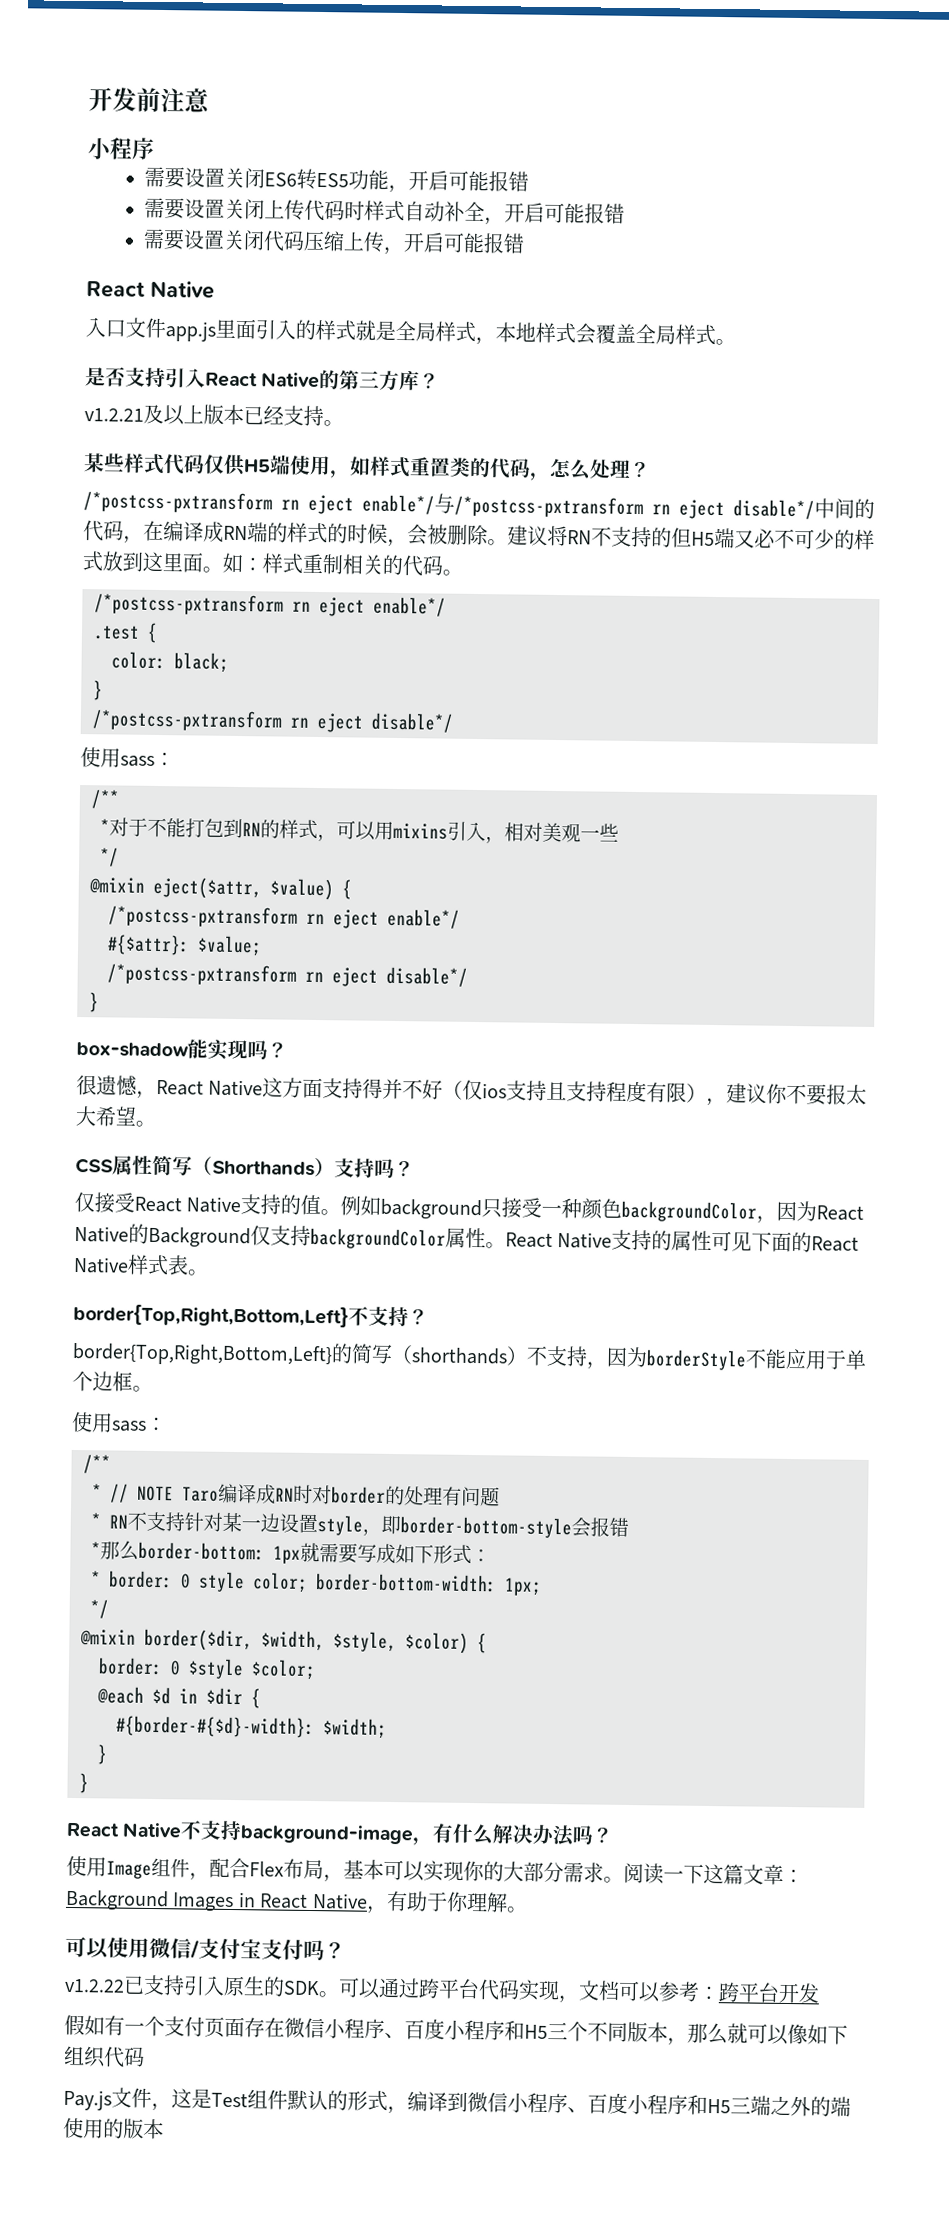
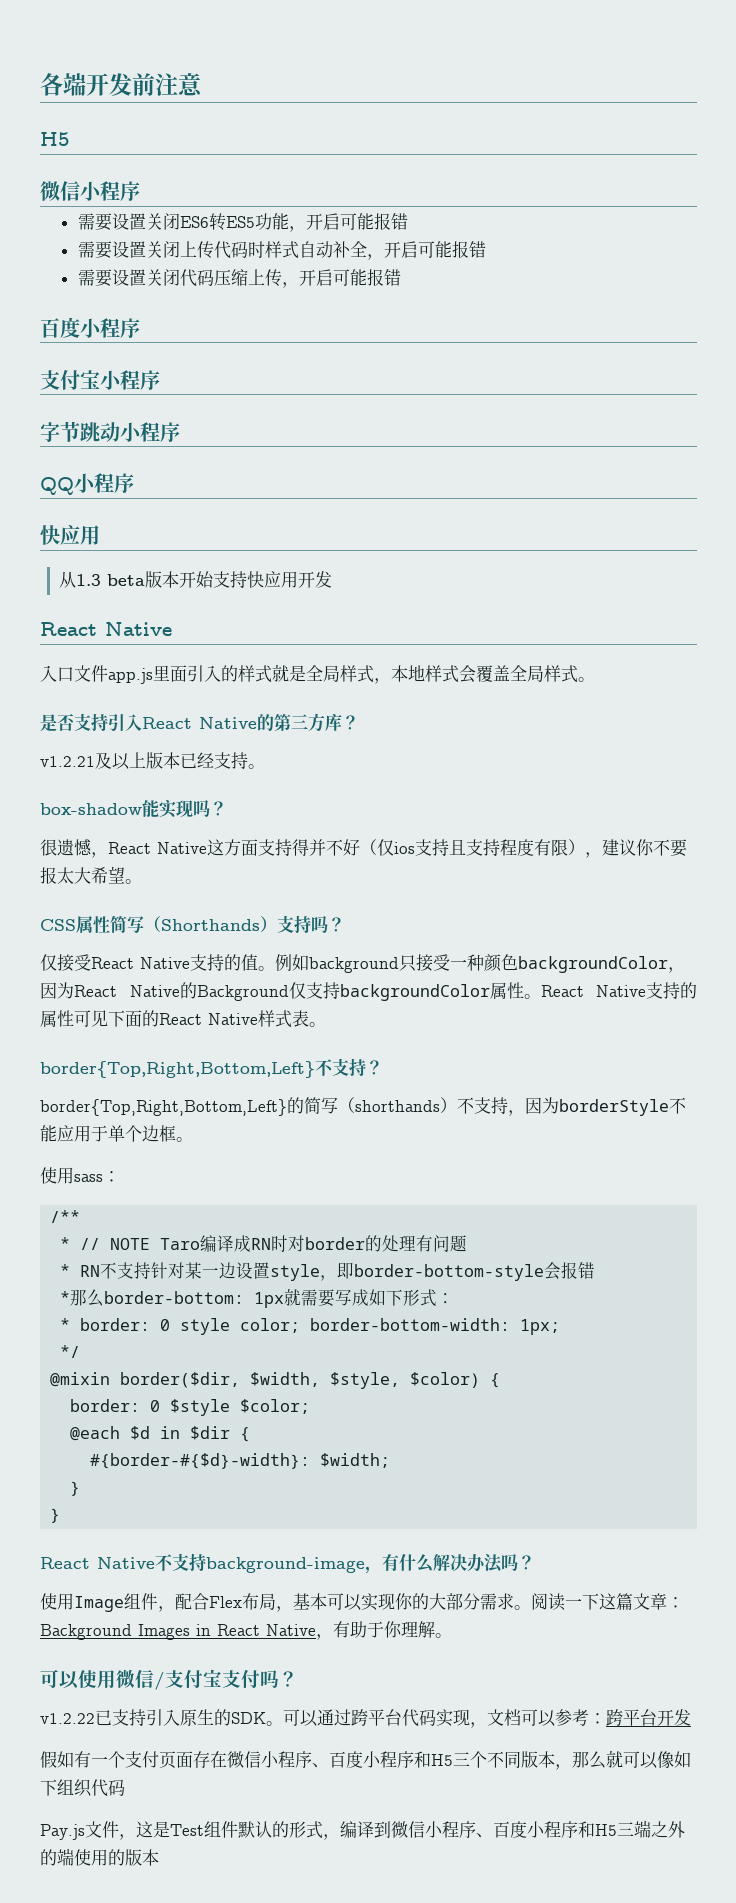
- 开发前注意
- 小程序
+ 各端开发前注意
+ H5
+ 微信小程序
  需要设置关闭代码压缩上传，开启可能报错
+ 百度小程序
+ 支付宝小程序
+ 字节跳动小程序
+ QQ小程序
+ 快应用
+ 从1.3 beta版本开始支持快应用开发
- 某些样式代码仅供H5端使用，如样式重置类的代码，怎么处理？
- /*postcss-pxtransform rn eject enable*/与/*postcss-pxtransform rn eject disable*/中间的代码，在编译成RN端的样式的时候，会被删除。建议将RN不支持的但H5端又必不可少的样式放到这里面。如：样式重制相关的代码。
- /*postcss-pxtransform rn eject enable*/
- .test {
- color: black;
- }
- /*postcss-pxtransform rn eject disable*/
- 使用sass：
- /**
- *对于不能打包到RN的样式，可以用mixins引入，相对美观一些
- */
- @mixin eject($attr, $value) {
- /*postcss-pxtransform rn eject enable*/
- #{$attr}: $value;
- /*postcss-pxtransform rn eject disable*/
- }

